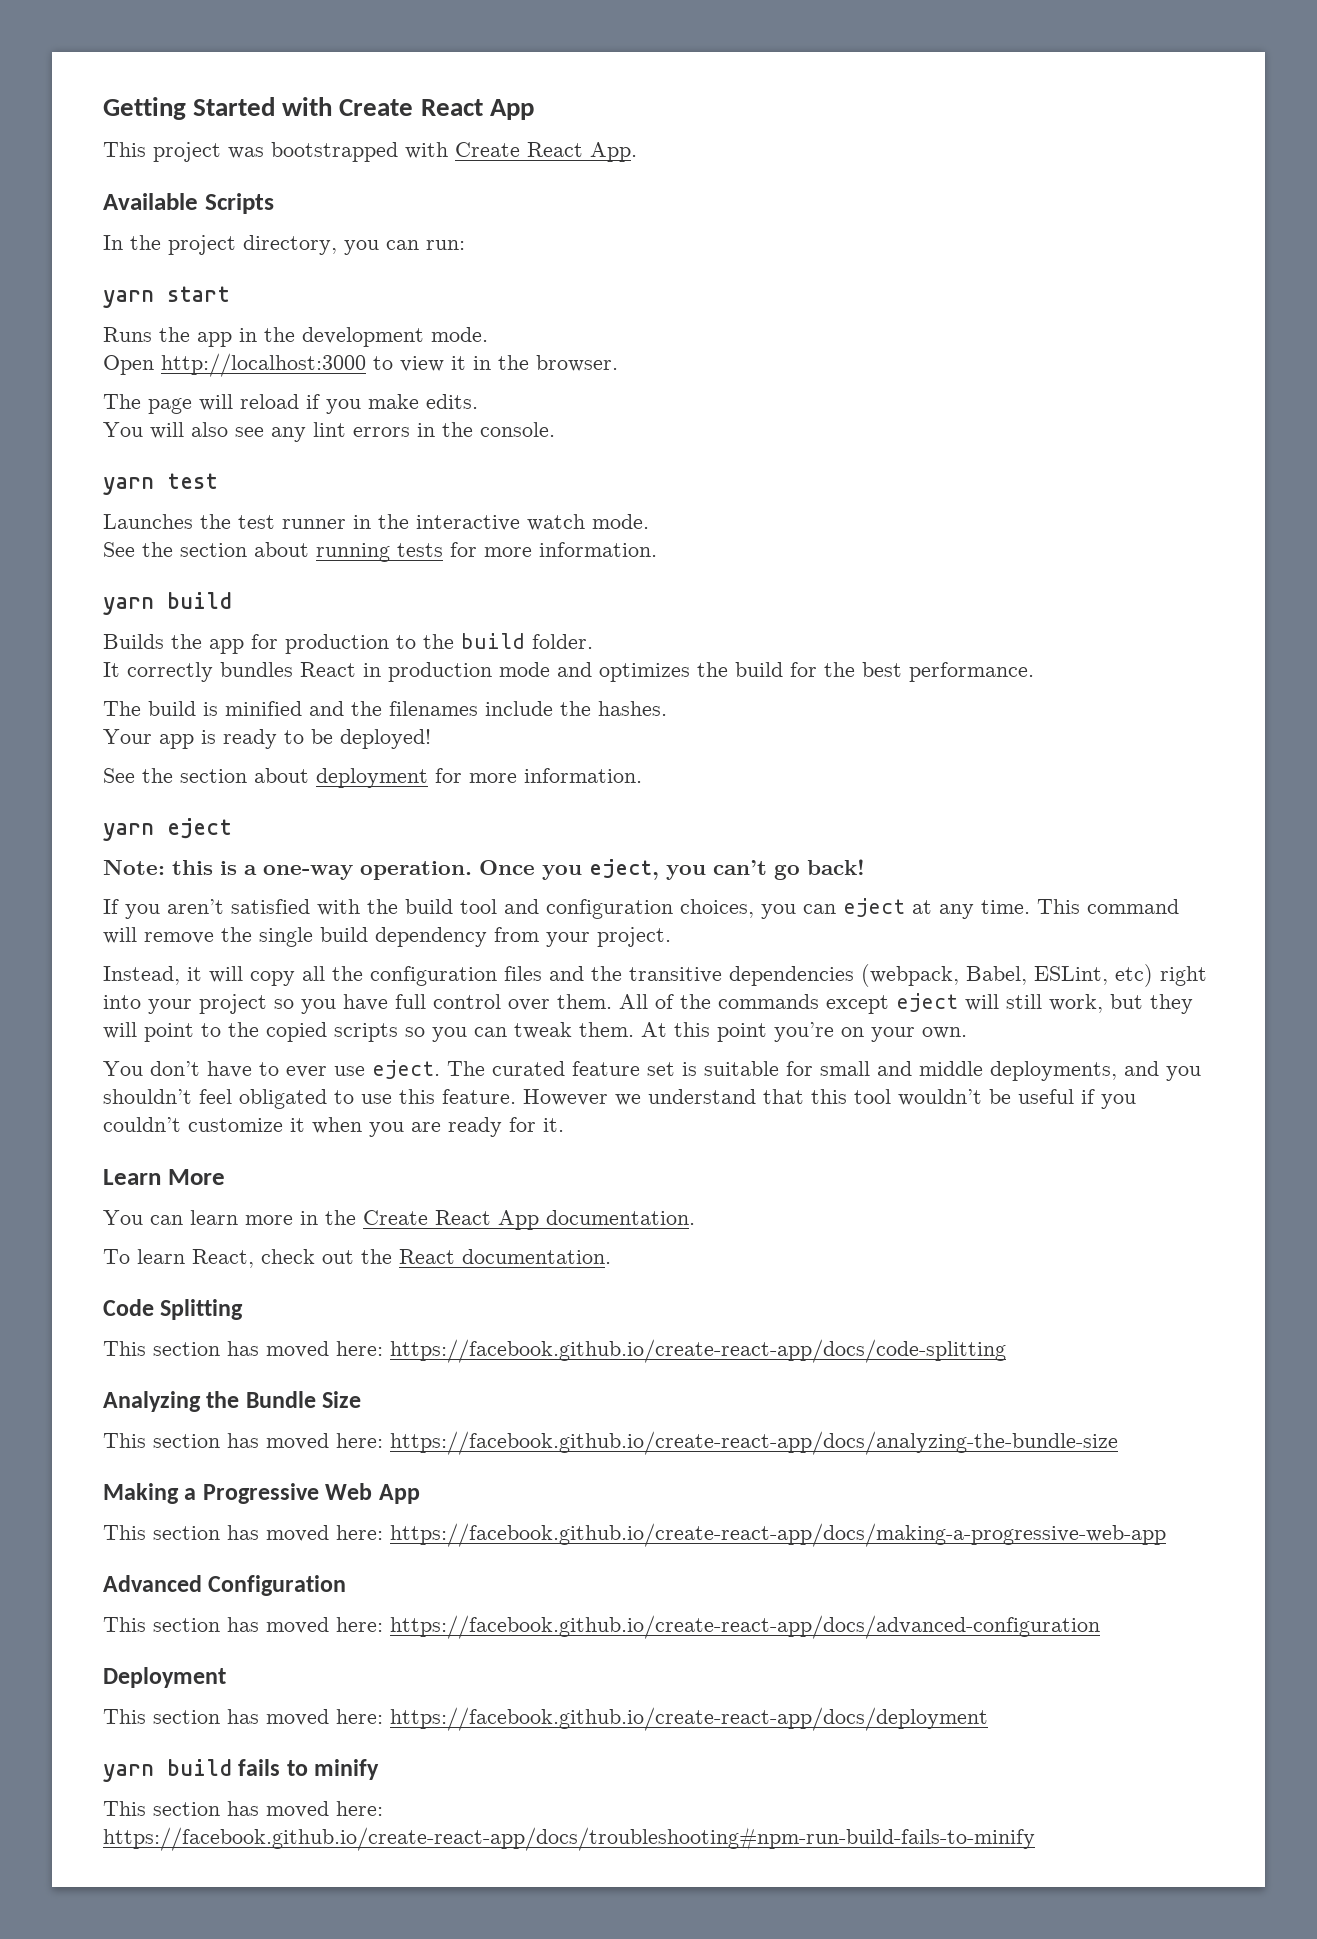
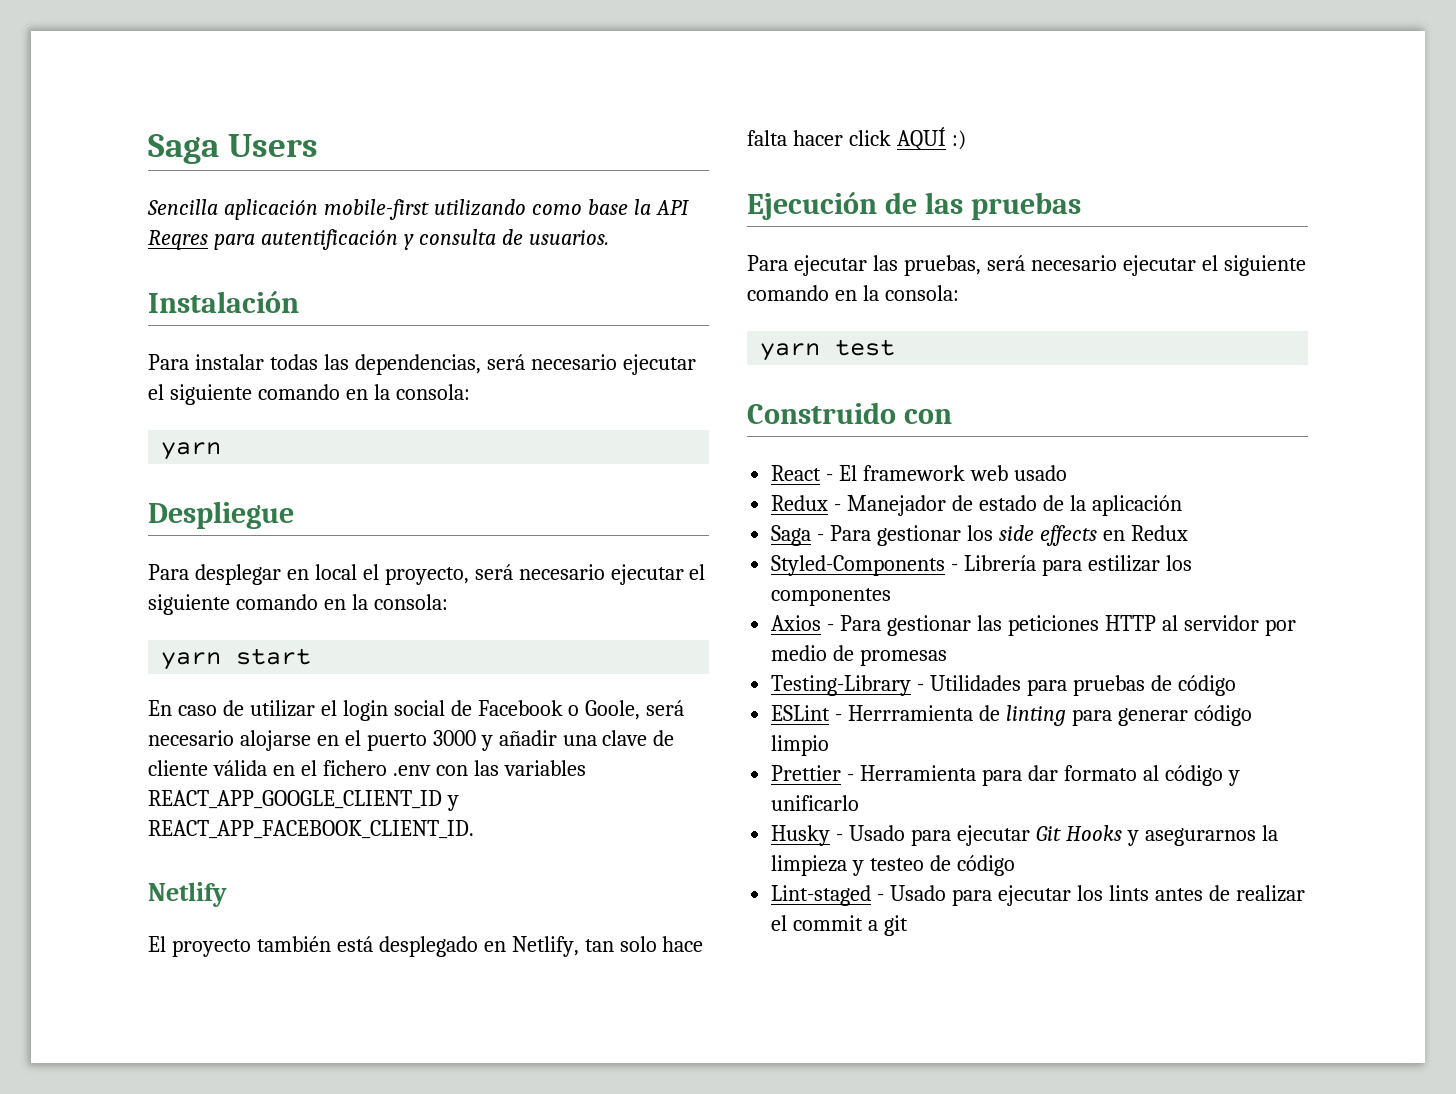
- Getting Started with Create React App
- This project was bootstrapped with Create React App.
- Available Scripts
- In the project directory, you can run:
+ Saga Users
+ Sencilla aplicación mobile-first utilizando como base la API Reqres para autentificación y consulta de usuarios.
+ Instalación
+ Para instalar todas las dependencias, será necesario ejecutar el siguiente comando en la consola:
+ yarn
+ Despliegue
+ Para desplegar en local el proyecto, será necesario ejecutar el siguiente comando en la consola:
  yarn start
- Runs the app in the development mode.
- Open http://localhost:3000 to view it in the browser.
- The page will reload if you make edits.
- You will also see any lint errors in the console.
+ En caso de utilizar el login social de Facebook o Goole, será necesario alojarse en el puerto 3000 y añadir una clave de cliente válida en el fichero .env con las variables REACT_APP_GOOGLE_CLIENT_ID y REACT_APP_FACEBOOK_CLIENT_ID.
+ Netlify
+ El proyecto también está desplegado en Netlify, tan solo hace falta hacer click AQUÍ :)
+ Ejecución de las pruebas
+ Para ejecutar las pruebas, será necesario ejecutar el siguiente comando en la consola:
  yarn test
- Launches the test runner in the interactive watch mode.
- See the section about running tests for more information.
- yarn build
- Builds the app for production to the build folder.
- It correctly bundles React in production mode and optimizes the build for the best performance.
- The build is minified and the filenames include the hashes.
- Your app is ready to be deployed!
- See the section about deployment for more information.
- yarn eject
- Note: this is a one-way operation. Once you eject, you can’t go back!
- If you aren’t satisfied with the build tool and configuration choices, you can eject at any time. This command will remove the single build dependency from your project.
- Instead, it will copy all the configuration files and the transitive dependencies (webpack, Babel, ESLint, etc) right into your project so you have full control over them. All of the commands except eject will still work, but they will point to the copied scripts so you can tweak them. At this point you’re on your own.
- You don’t have to ever use eject. The curated feature set is suitable for small and middle deployments, and you shouldn’t feel obligated to use this feature. However we understand that this tool wouldn’t be useful if you couldn’t customize it when you are ready for it.
- Learn More
- You can learn more in the Create React App documentation.
- To learn React, check out the React documentation.
- Code Splitting
- This section has moved here: https://facebook.github.io/create-react-app/docs/code-splitting
- Analyzing the Bundle Size
- This section has moved here: https://facebook.github.io/create-react-app/docs/analyzing-the-bundle-size
- Making a Progressive Web App
- This section has moved here: https://facebook.github.io/create-react-app/docs/making-a-progressive-web-app
- Advanced Configuration
- This section has moved here: https://facebook.github.io/create-react-app/docs/advanced-configuration
- Deployment
- This section has moved here: https://facebook.github.io/create-react-app/docs/deployment
- yarn build fails to minify
- This section has moved here: https://facebook.github.io/create-react-app/docs/troubleshooting#npm-run-build-fails-to-minify
+ Construido con
+ React - El framework web usado
+ Redux - Manejador de estado de la aplicación
+ Saga - Para gestionar los side effects en Redux
+ Styled-Components - Librería para estilizar los componentes
+ Axios - Para gestionar las peticiones HTTP al servidor por medio de promesas
+ Testing-Library - Utilidades para pruebas de código
+ ESLint - Herrramienta de linting para generar código limpio
+ Prettier - Herramienta para dar formato al código y unificarlo
+ Husky - Usado para ejecutar Git Hooks y asegurarnos la limpieza y testeo de código
+ Lint-staged - Usado para ejecutar los lints antes de realizar el commit a git

